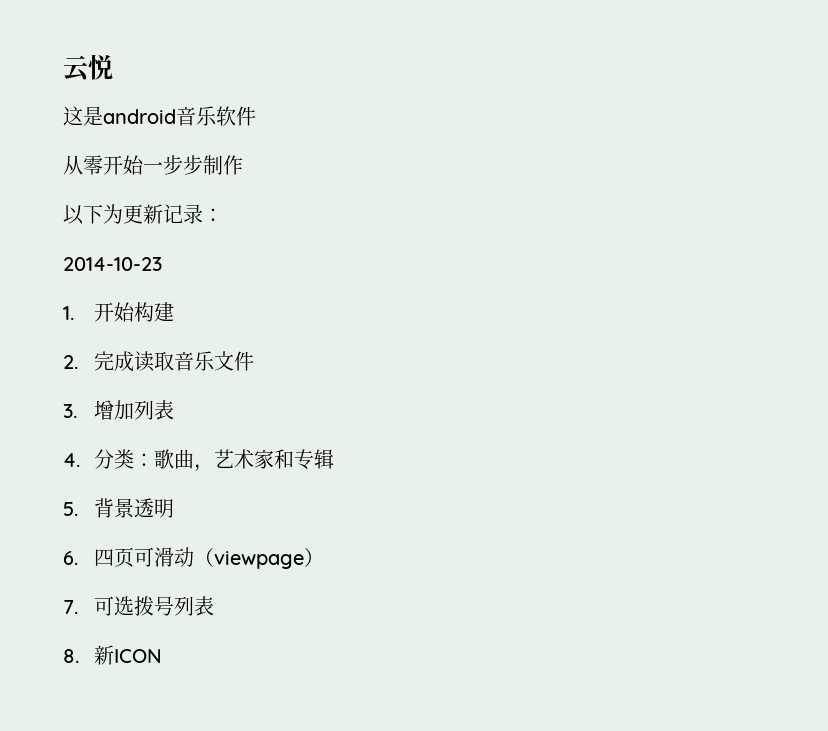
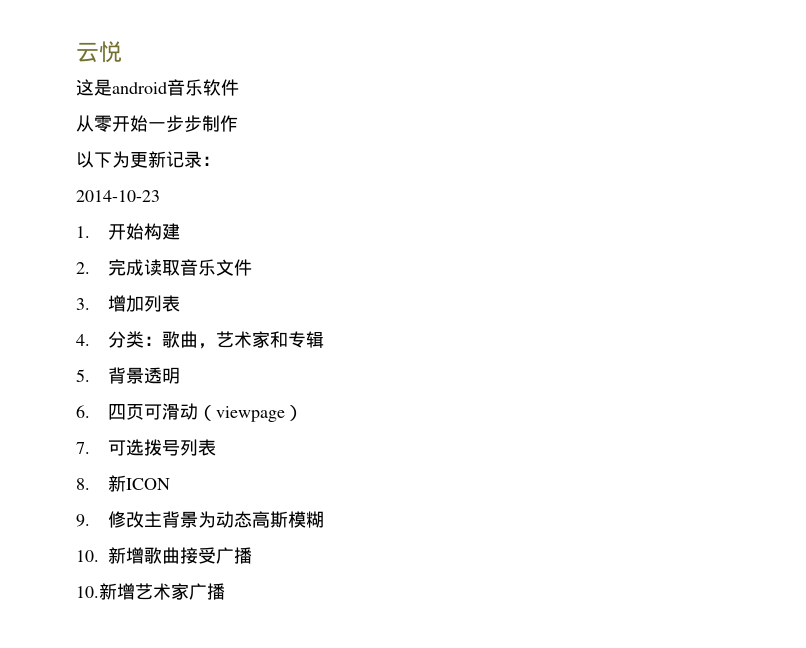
+ 9.修改主背景为动态高斯模糊
+ 10.新增歌曲接受广播
+ 10.新增艺术家广播

